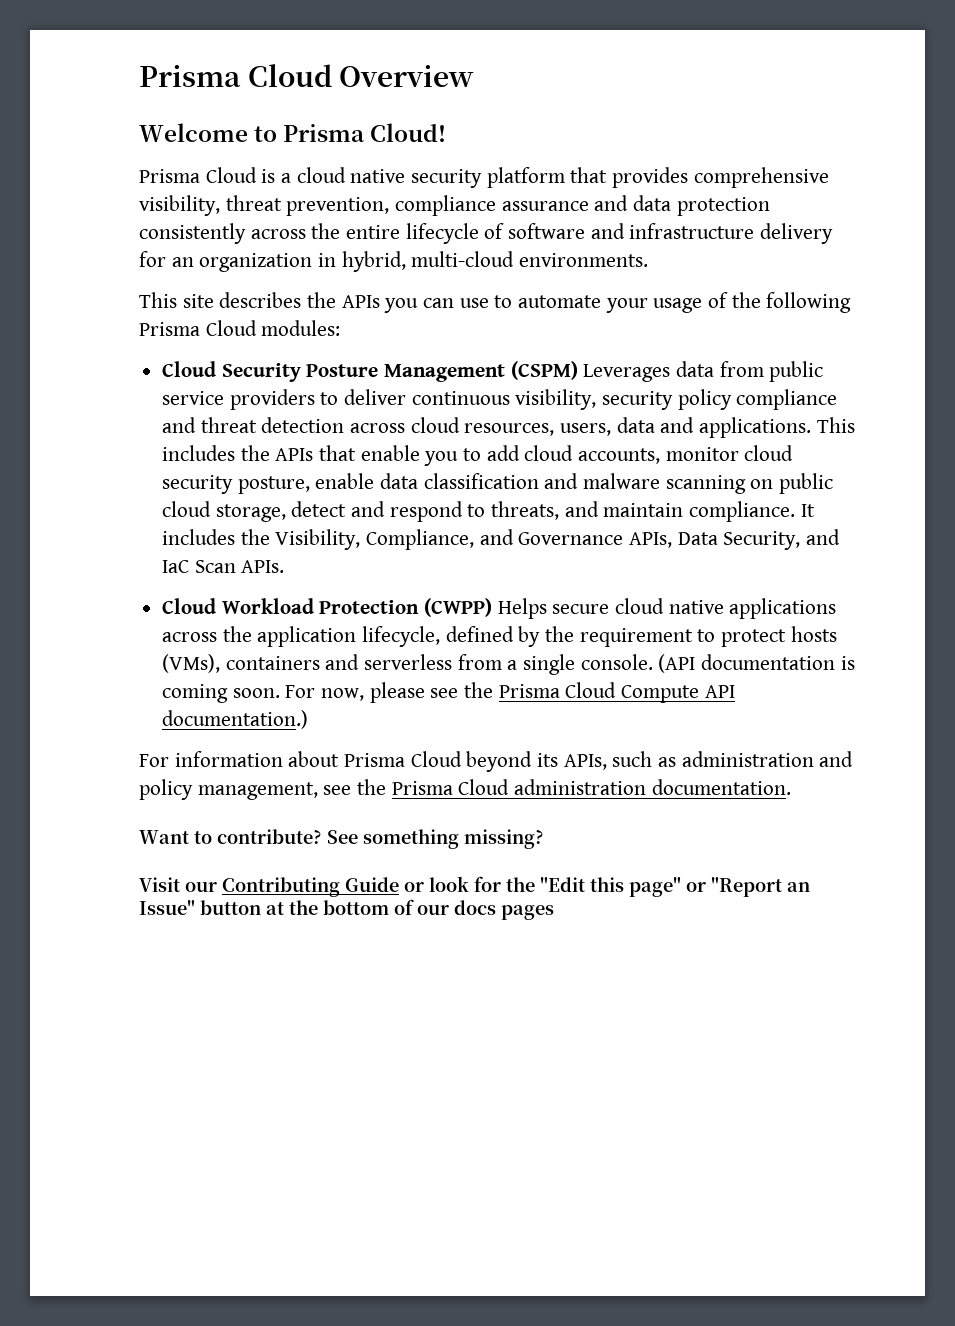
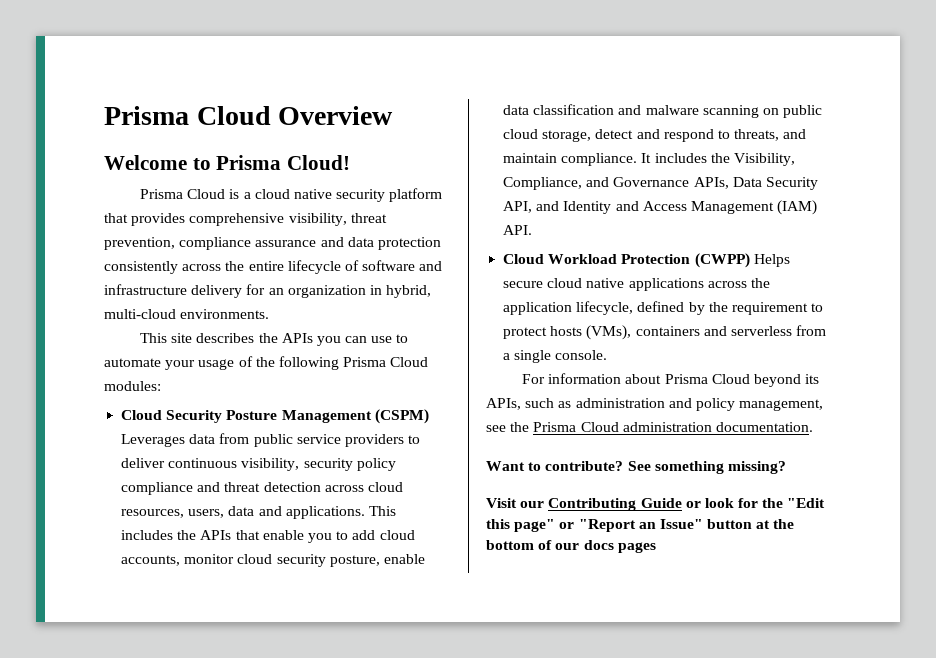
- It includes the Visibility, Compliance, and Governance APIs, Data Security, and IaC Scan APIs.
+ It includes the Visibility, Compliance, and Governance APIs, Data Security API, and Identity and Access Management (IAM) API.
- (API documentation is coming soon. For now, please see the Prisma Cloud Compute API documentation.)

